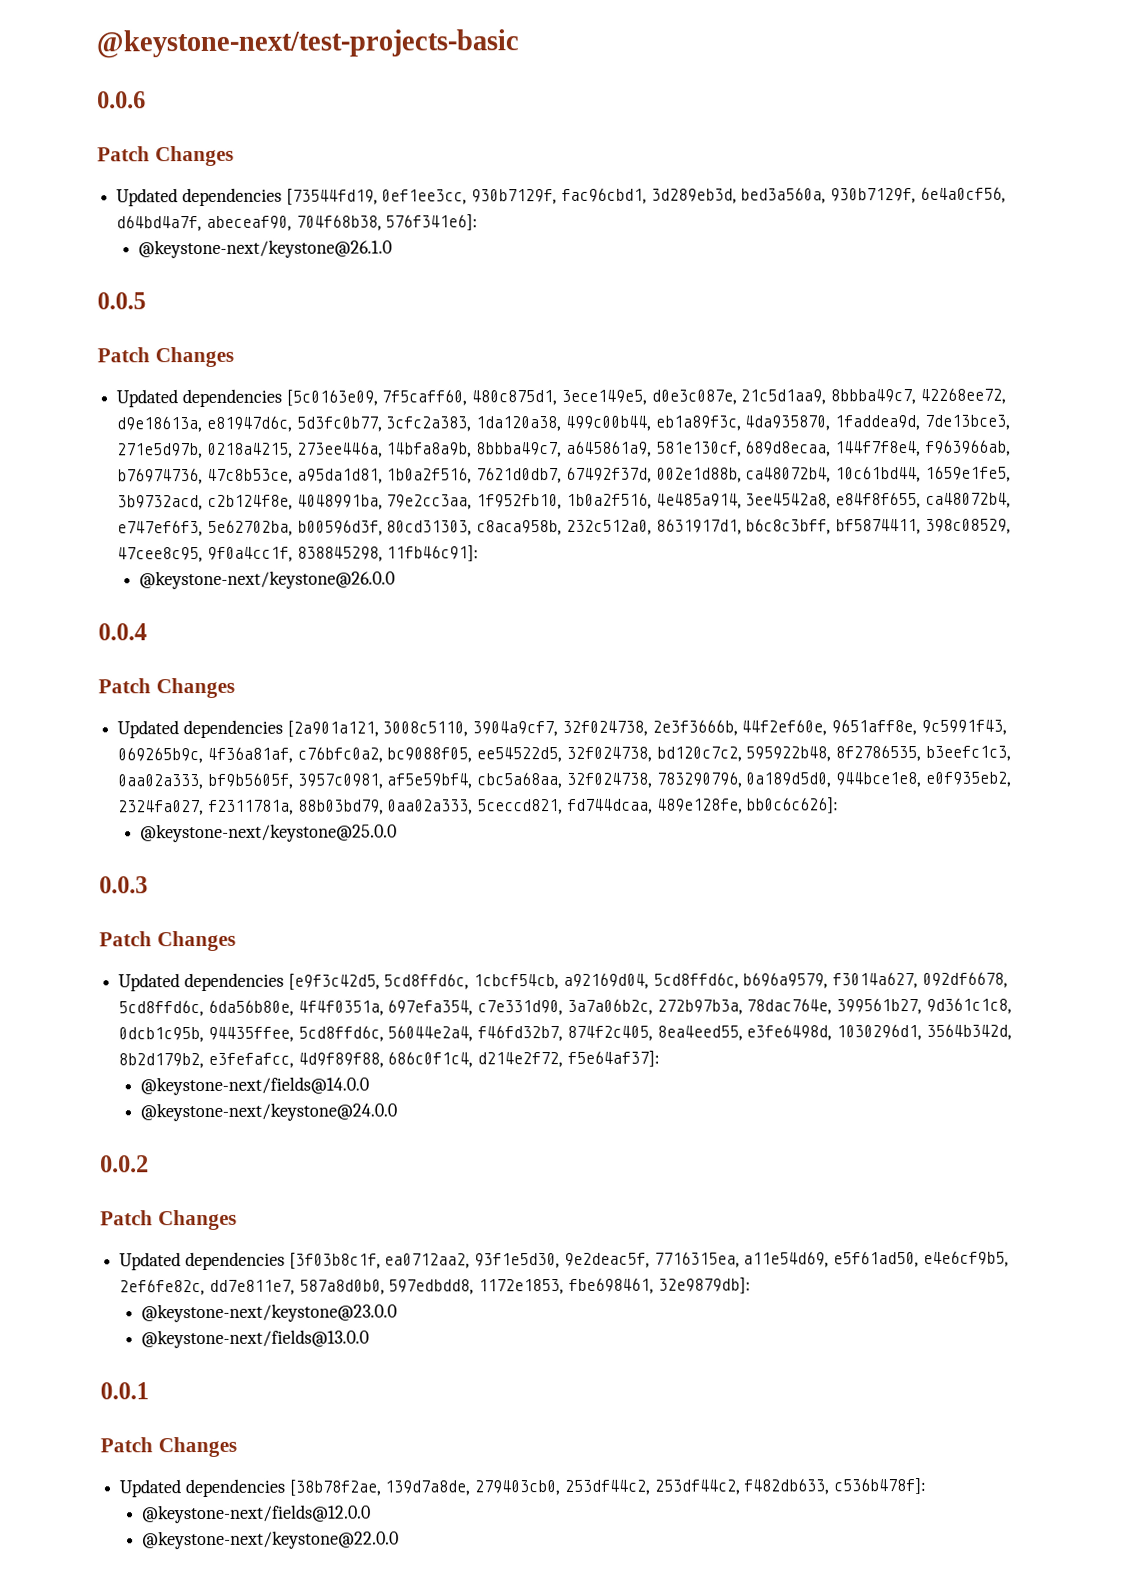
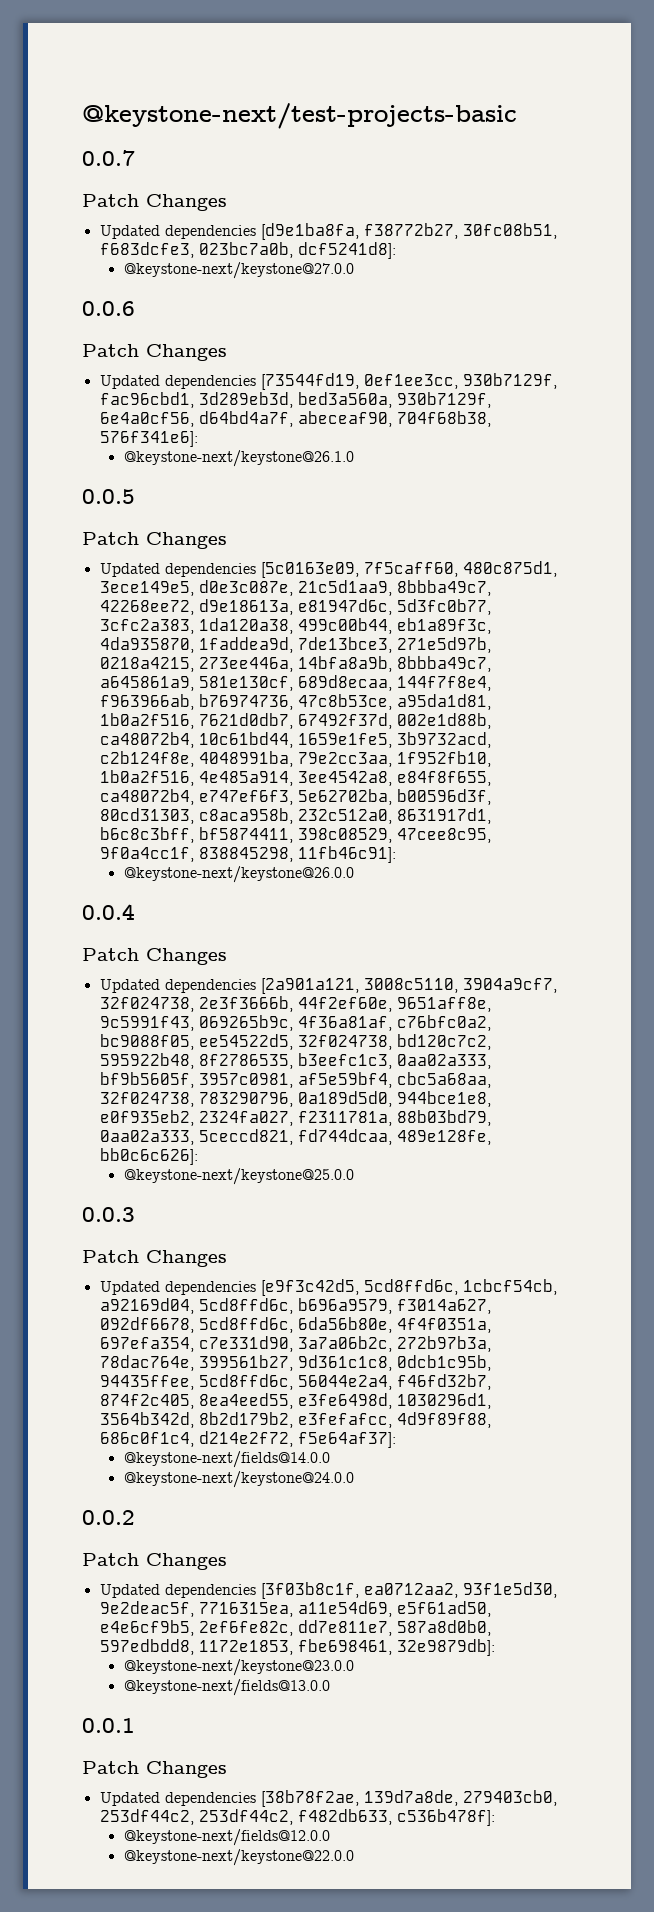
+ 0.0.7
+ Patch Changes
+ Updated dependencies [d9e1ba8fa, f38772b27, 30fc08b51, f683dcfe3, 023bc7a0b, dcf5241d8]:
+ @keystone-next/keystone@27.0.0

